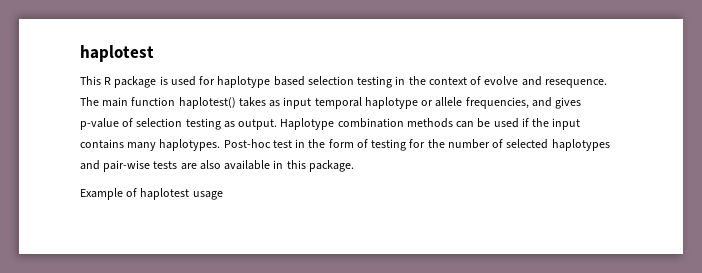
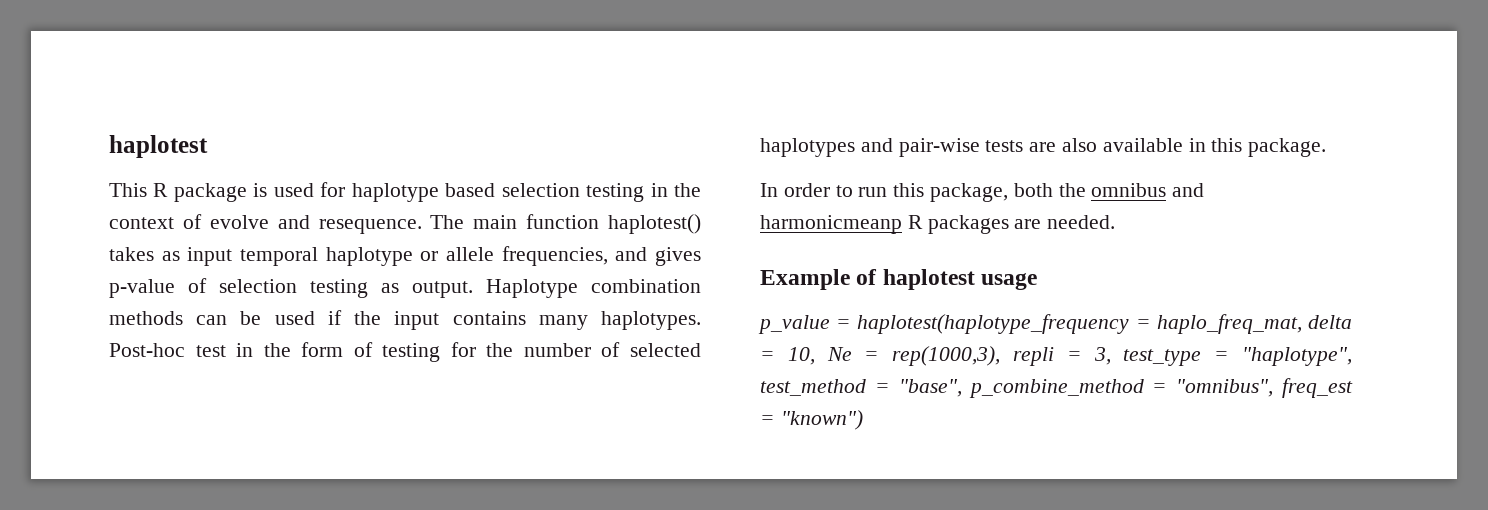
+ In order to run this package, both the omnibus and harmonicmeanp R packages are needed.
  Example of haplotest usage
+ p_value = haplotest(haplotype_frequency = haplo_freq_mat, delta = 10, Ne = rep(1000,3), repli = 3, test_type = "haplotype", test_method = "base", p_combine_method = "omnibus", freq_est = "known")

